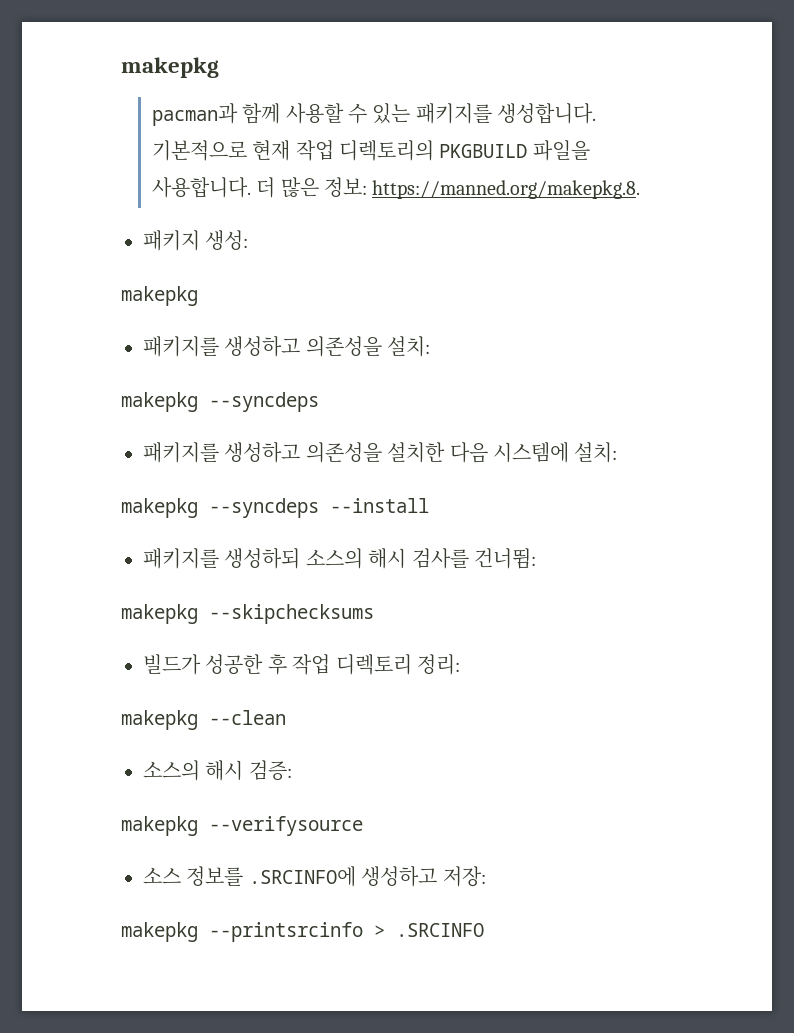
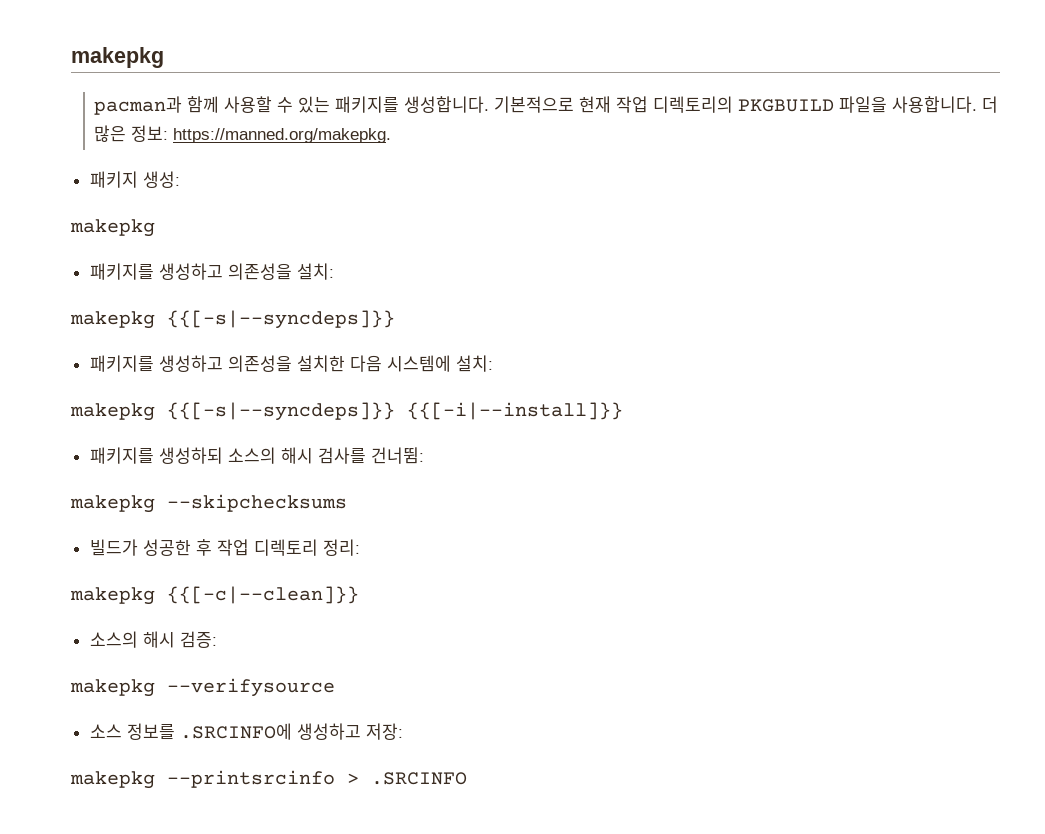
- 더 많은 정보: https://manned.org/makepkg.8.
+ 더 많은 정보: https://manned.org/makepkg.
  패키지를 생성하고 의존성을 설치:
- makepkg --syncdeps
+ makepkg {{[-s|--syncdeps]}}
- makepkg --syncdeps --install
+ makepkg {{[-s|--syncdeps]}} {{[-i|--install]}}
- makepkg --clean
+ makepkg {{[-c|--clean]}}

